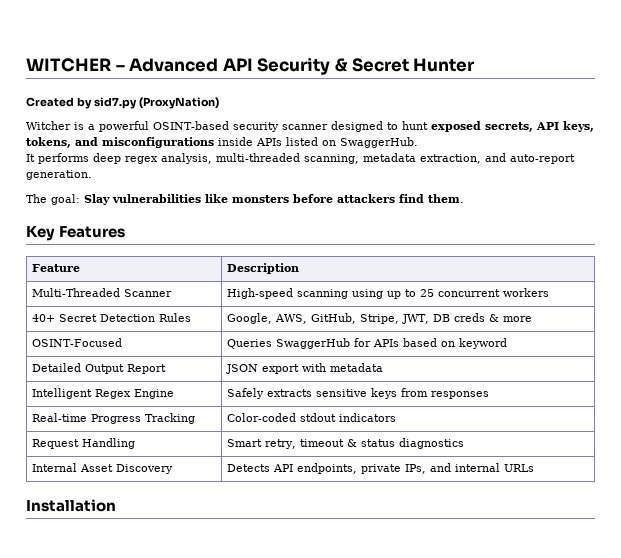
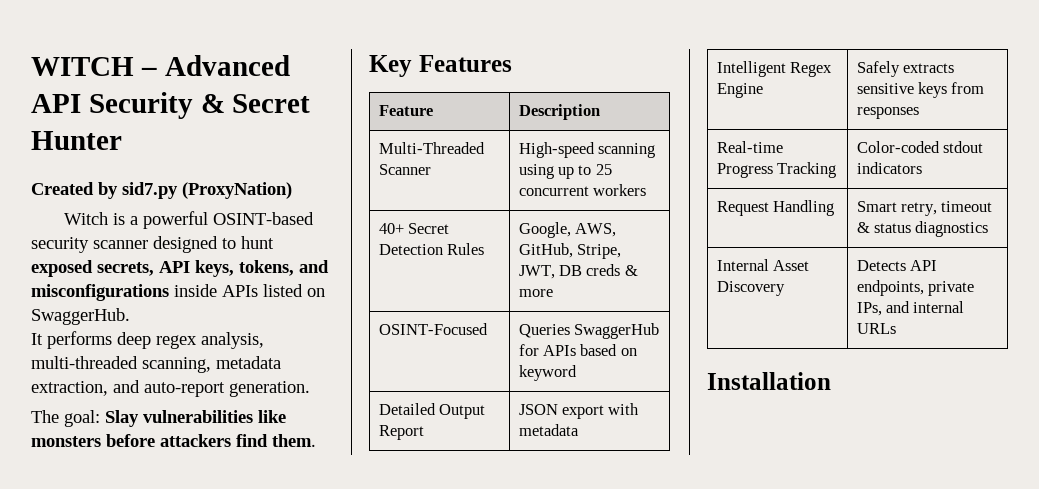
- WITCHER – Advanced API Security & Secret Hunter
+ WITCH – Advanced API Security & Secret Hunter
- Witcher is a powerful OSINT-based security scanner designed to hunt exposed secrets, API keys, tokens, and misconfigurations inside APIs listed on SwaggerHub.
+ Witch is a powerful OSINT-based security scanner designed to hunt exposed secrets, API keys, tokens, and misconfigurations inside APIs listed on SwaggerHub.

